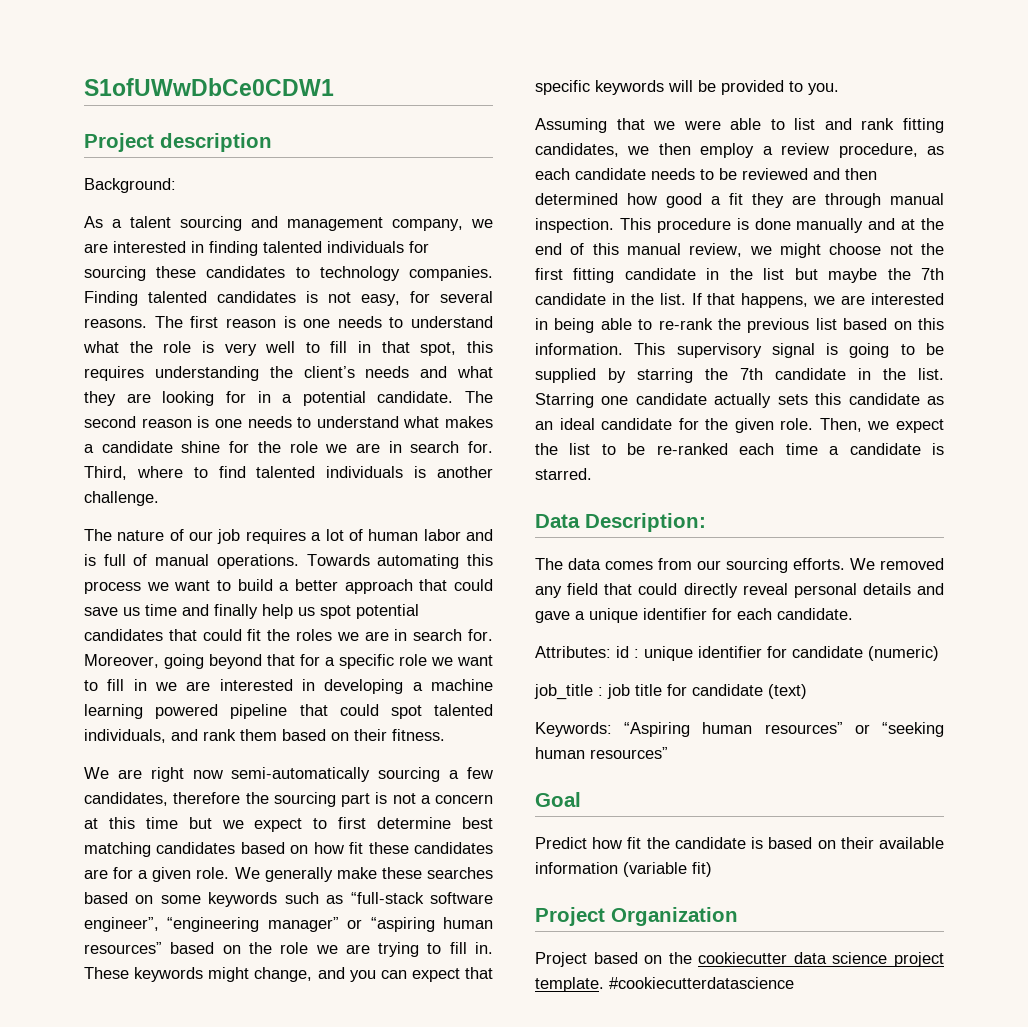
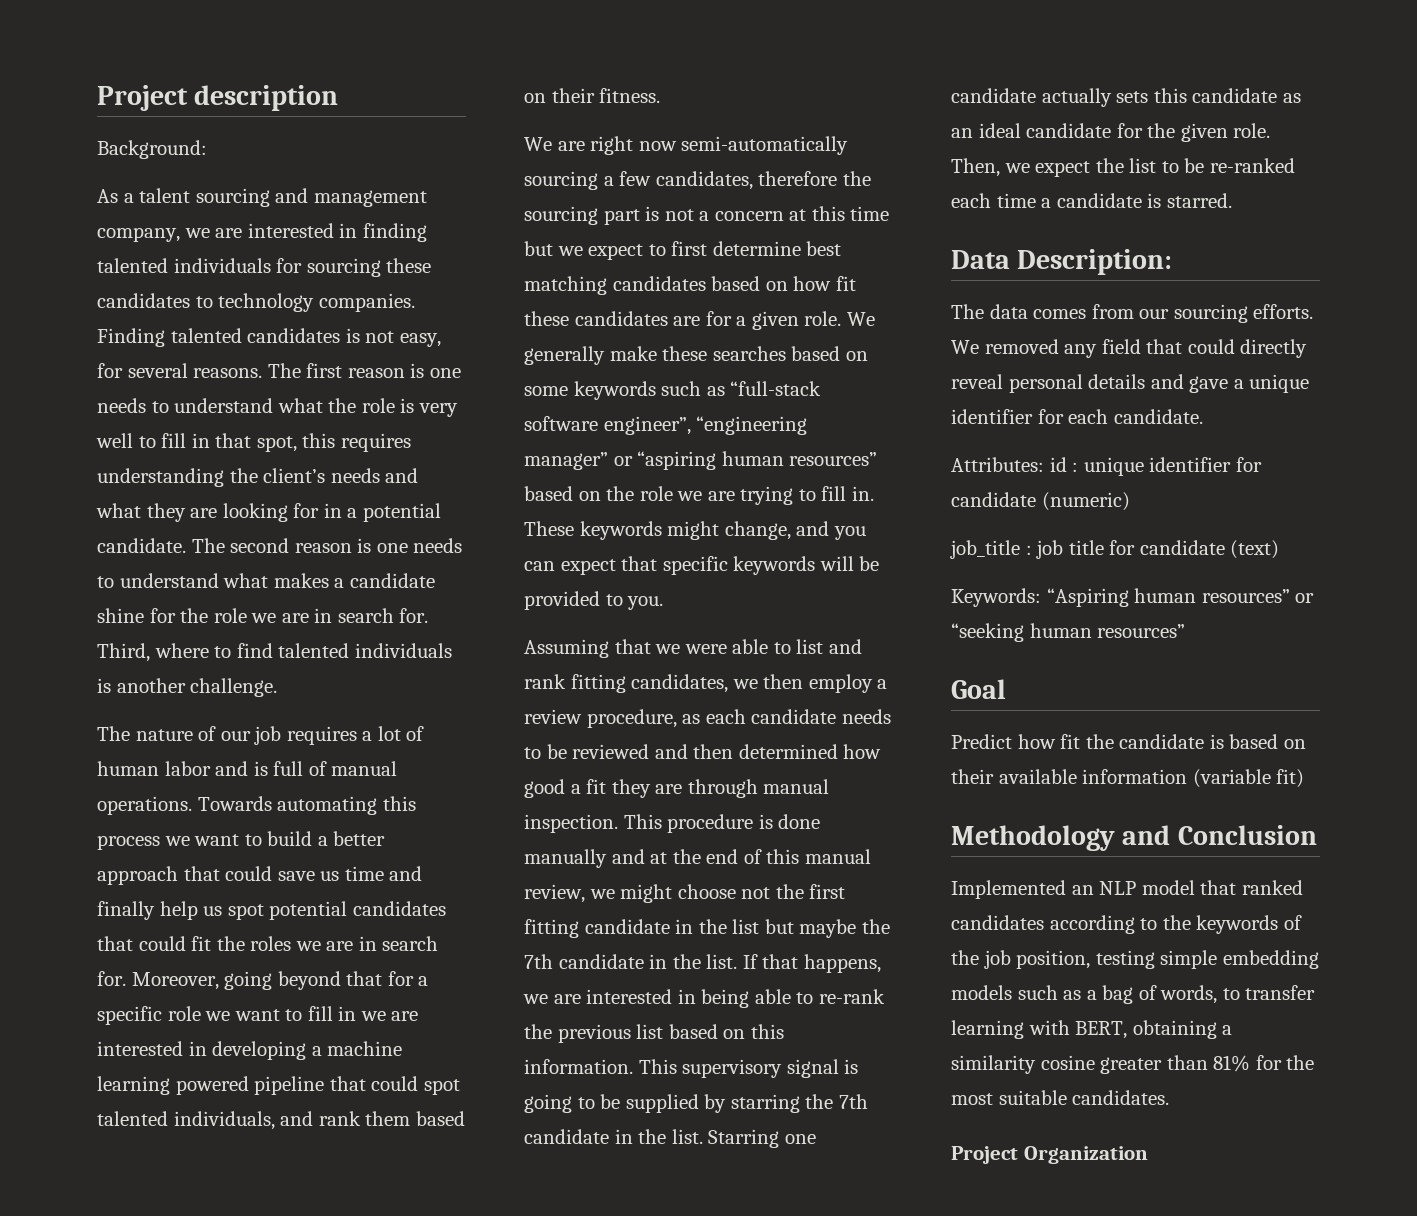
- S1ofUWwDbCe0CDW1
+ Methodology and Conclusion
+ Implemented an NLP model that ranked candidates according to the keywords of the job position, testing simple embedding models such as a bag of words, to transfer learning with BERT, obtaining a similarity cosine greater than 81% for the most suitable candidates.
  Project Organization
- Project based on the cookiecutter data science project template. #cookiecutterdatascience

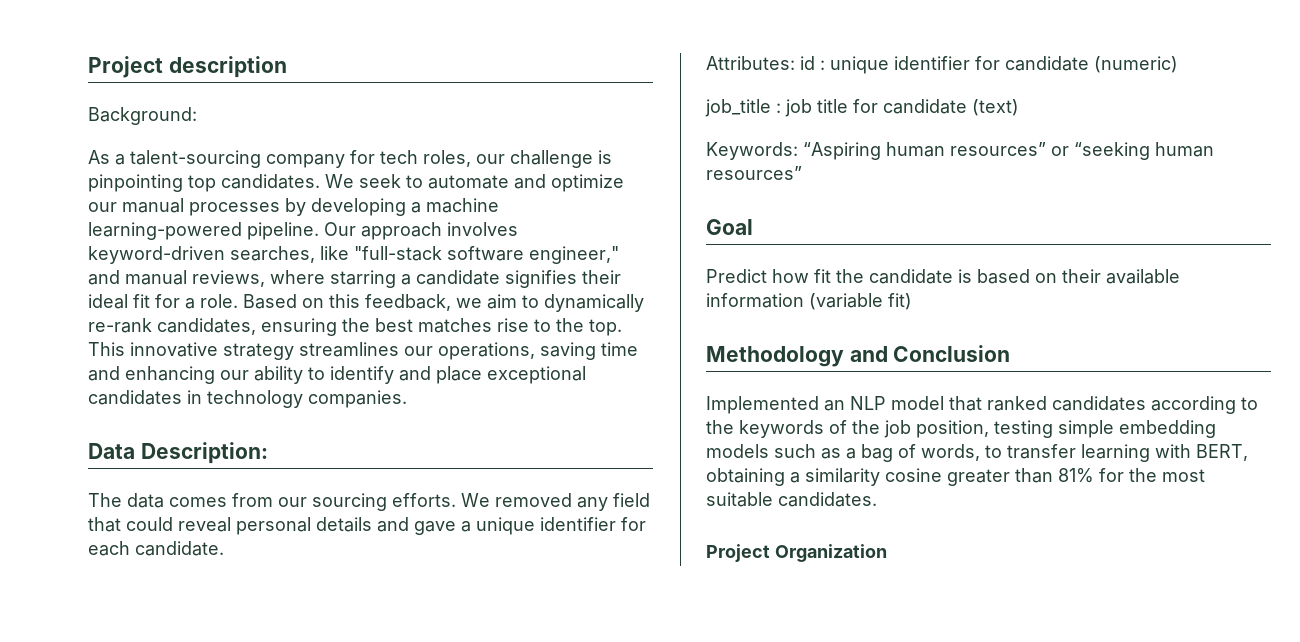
- As a talent sourcing and management company, we are interested in finding talented individuals for sourcing these candidates to technology companies. Finding talented candidates is not easy, for several reasons. The first reason is one needs to understand what the role is very well to fill in that spot, this requires understanding the client’s needs and what they are looking for in a potential candidate. The second reason is one needs to understand what makes a candidate shine for the role we are in search for. Third, where to find talented individuals is another challenge.
- The nature of our job requires a lot of human labor and is full of manual operations. Towards automating this process we want to build a better approach that could save us time and finally help us spot potential candidates that could fit the roles we are in search for. Moreover, going beyond that for a specific role we want to fill in we are interested in developing a machine learning powered pipeline that could spot talented individuals, and rank them based on their fitness.
- We are right now semi-automatically sourcing a few candidates, therefore the sourcing part is not a concern at this time but we expect to first determine best matching candidates based on how fit these candidates are for a given role. We generally make these searches based on some keywords such as “full-stack software engineer”, “engineering manager” or “aspiring human resources” based on the role we are trying to fill in. These keywords might change, and you can expect that specific keywords will be provided to you.
- Assuming that we were able to list and rank fitting candidates, we then employ a review procedure, as each candidate needs to be reviewed and then determined how good a fit they are through manual inspection. This procedure is done manually and at the end of this manual review, we might choose not the first fitting candidate in the list but maybe the 7th candidate in the list. If that happens, we are interested in being able to re-rank the previous list based on this information. This supervisory signal is going to be supplied by starring the 7th candidate in the list. Starring one candidate actually sets this candidate as an ideal candidate for the given role. Then, we expect the list to be re-ranked each time a candidate is starred.
+ As a talent-sourcing company for tech roles, our challenge is pinpointing top candidates. We seek to automate and optimize our manual processes by developing a machine learning-powered pipeline. Our approach involves keyword-driven searches, like "full-stack software engineer," and manual reviews, where starring a candidate signifies their ideal fit for a role. Based on this feedback, we aim to dynamically re-rank candidates, ensuring the best matches rise to the top. This innovative strategy streamlines our operations, saving time and enhancing our ability to identify and place exceptional candidates in technology companies.
- We removed any field that could directly reveal personal details and gave a unique identifier for each candidate.
+ We removed any field that could reveal personal details and gave a unique identifier for each candidate.

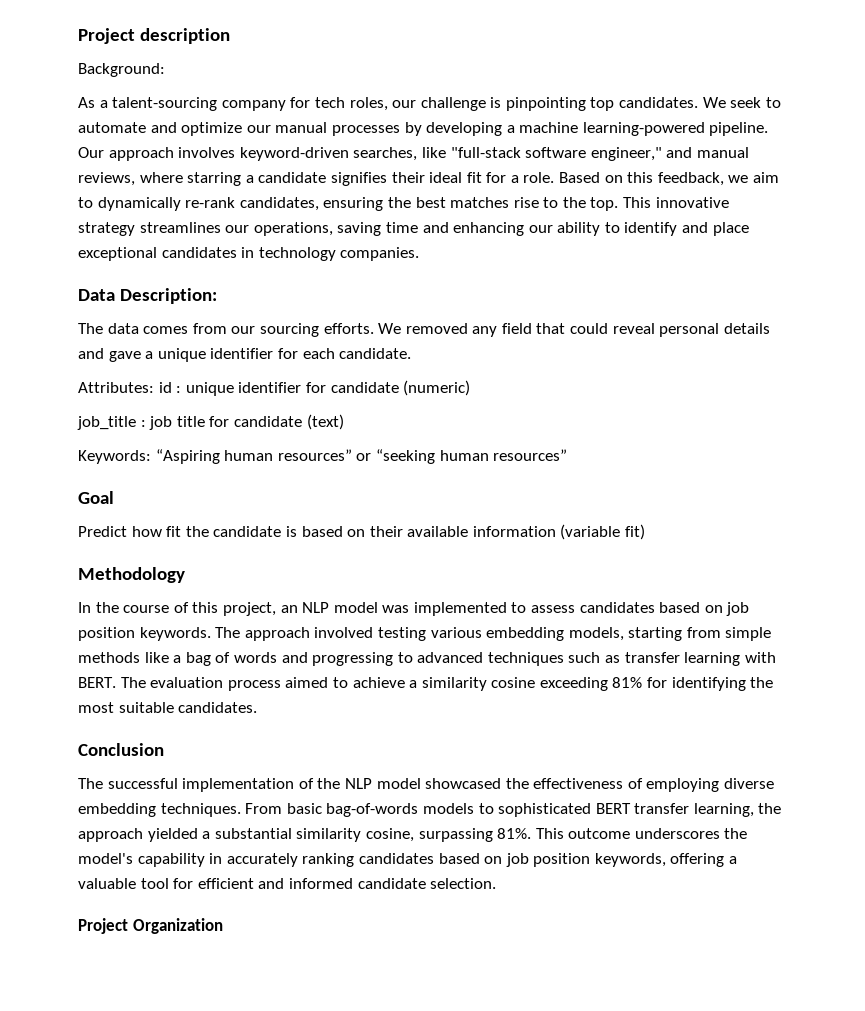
- Methodology and Conclusion
- Implemented an NLP model that ranked candidates according to the keywords of the job position, testing simple embedding models such as a bag of words, to transfer learning with BERT, obtaining a similarity cosine greater than 81% for the most suitable candidates.
+ Methodology
+ In the course of this project, an NLP model was implemented to assess candidates based on job position keywords. The approach involved testing various embedding models, starting from simple methods like a bag of words and progressing to advanced techniques such as transfer learning with BERT. The evaluation process aimed to achieve a similarity cosine exceeding 81% for identifying the most suitable candidates.
+ Conclusion
+ The successful implementation of the NLP model showcased the effectiveness of employing diverse embedding techniques. From basic bag-of-words models to sophisticated BERT transfer learning, the approach yielded a substantial similarity cosine, surpassing 81%. This outcome underscores the model's capability in accurately ranking candidates based on job position keywords, offering a valuable tool for efficient and informed candidate selection.

